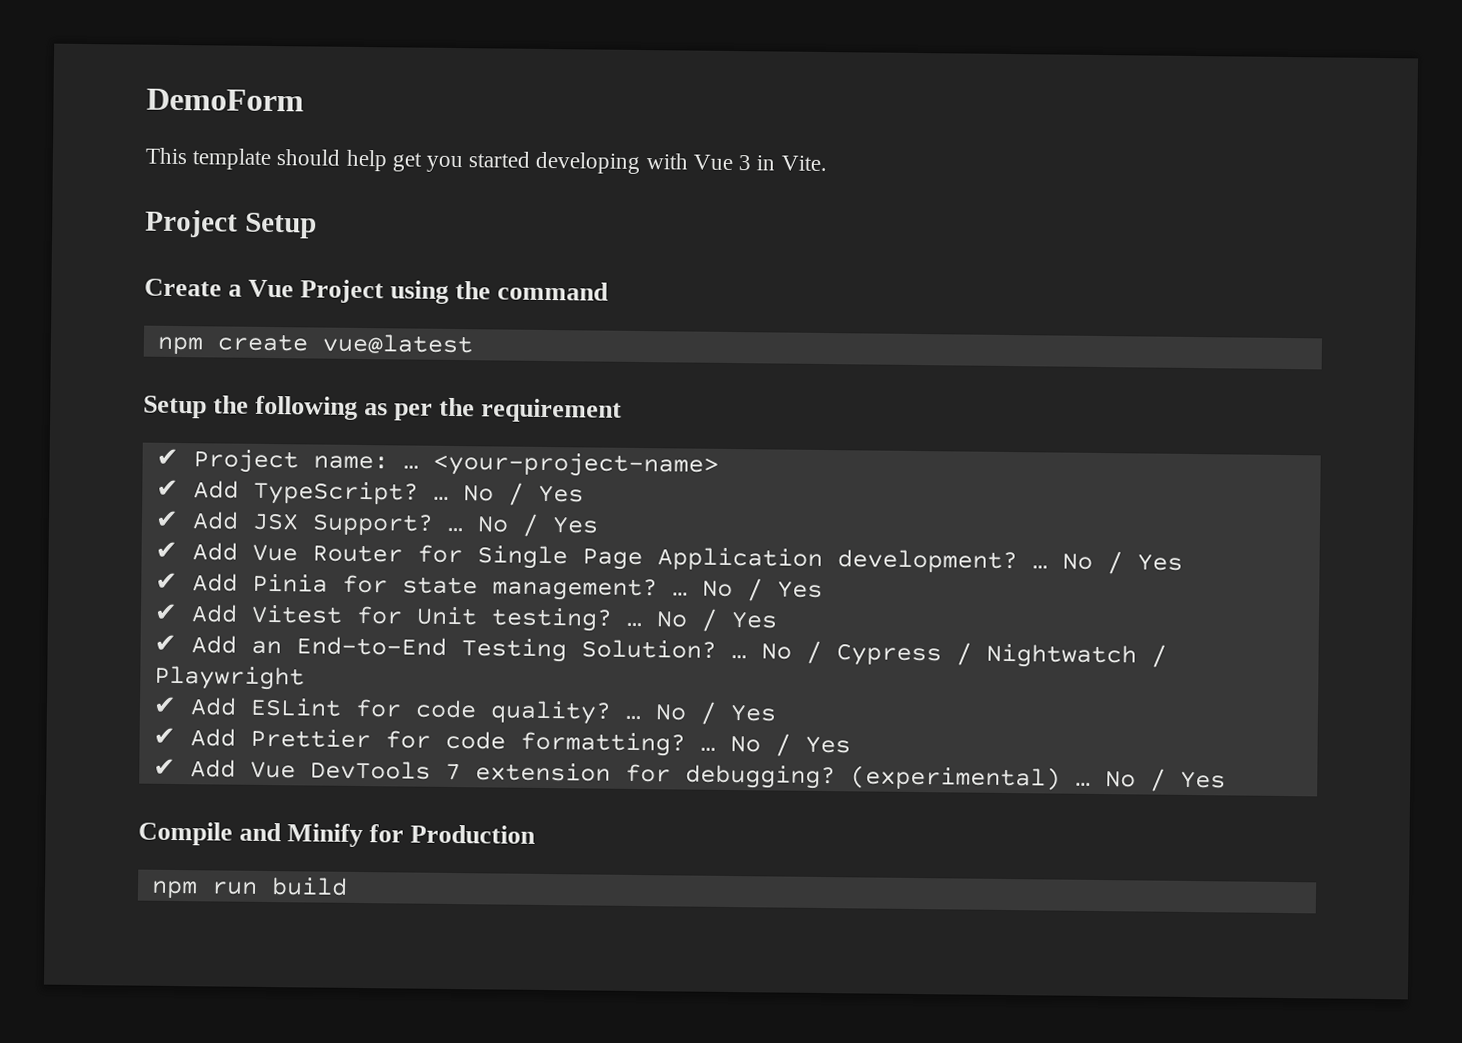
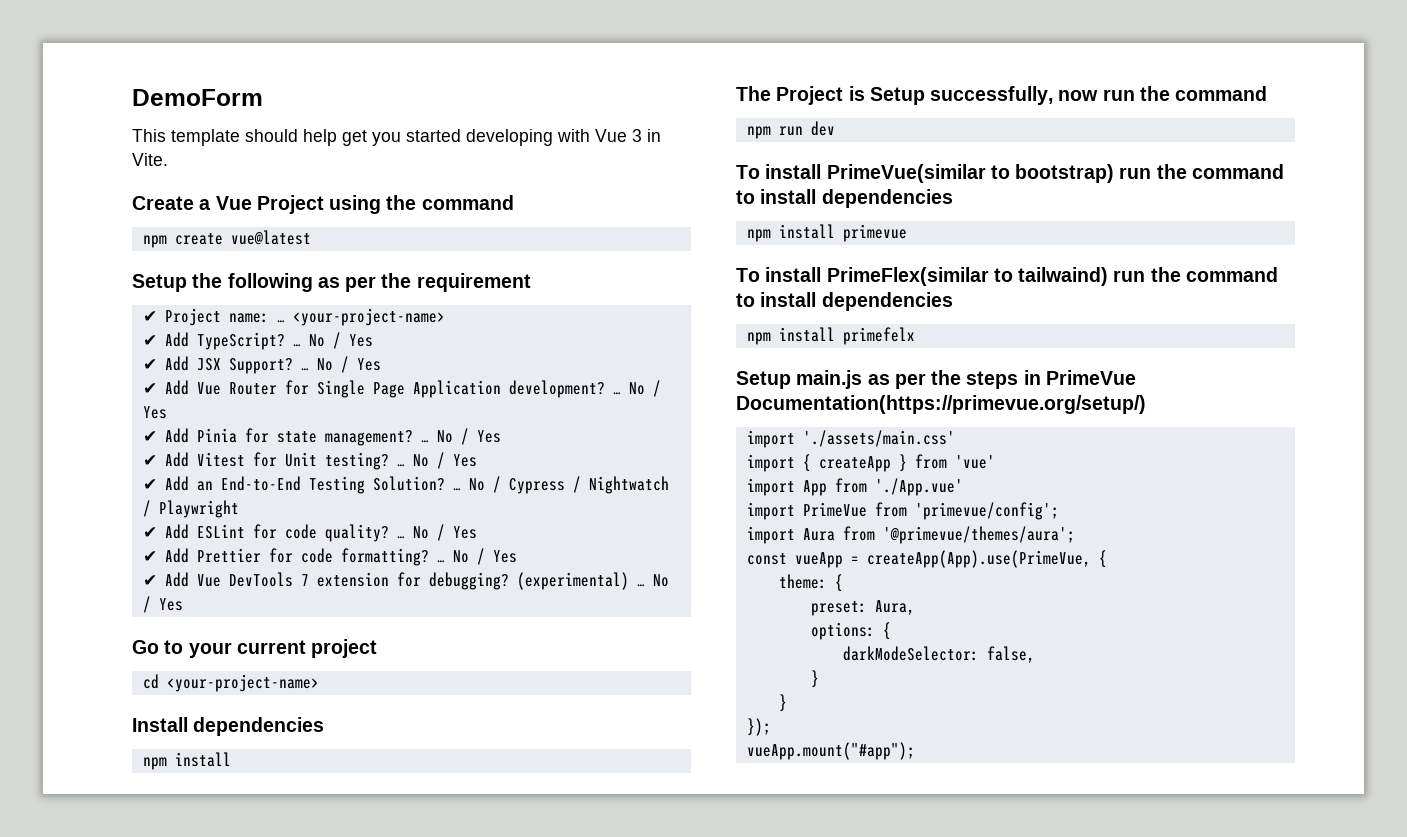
- Project Setup
- Compile and Minify for Production
- npm run build
+ Go to your current project
+ cd <your-project-name>
+ Install dependencies
+ npm install
+ The Project is Setup successfully, now run the command
+ npm run dev
+ To install PrimeVue(similar to bootstrap) run the command to install dependencies
+ npm install primevue
+ To install PrimeFlex(similar to tailwaind) run the command to install dependencies
+ npm install primefelx
+ Setup main.js as per the steps in PrimeVue Documentation(https://primevue.org/setup/)
+ import './assets/main.css'
+ import { createApp } from 'vue'
+ import App from './App.vue'
+ import PrimeVue from 'primevue/config';
+ import Aura from '@primevue/themes/aura';
+ const vueApp = createApp(App).use(PrimeVue, {
+ theme: {
+ preset: Aura,
+ options: {
+ darkModeSelector: false,
+ }
+ }
+ });
+ vueApp.mount("#app");

